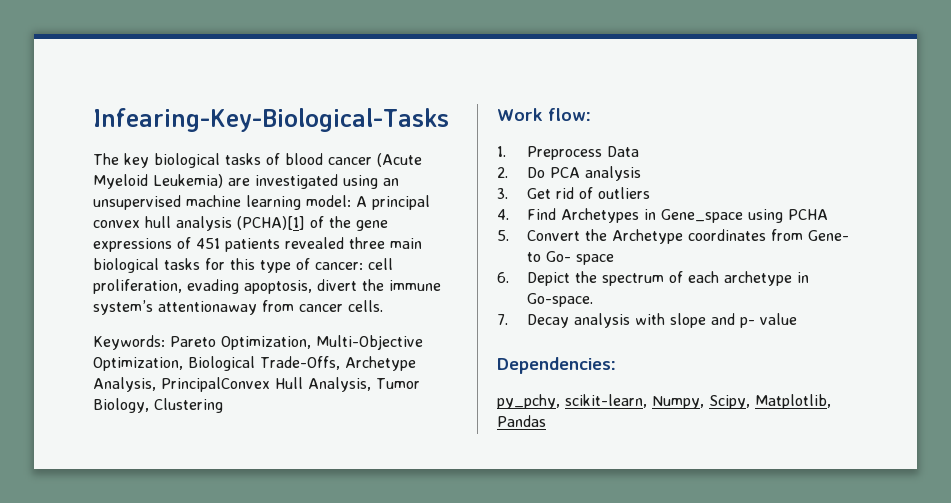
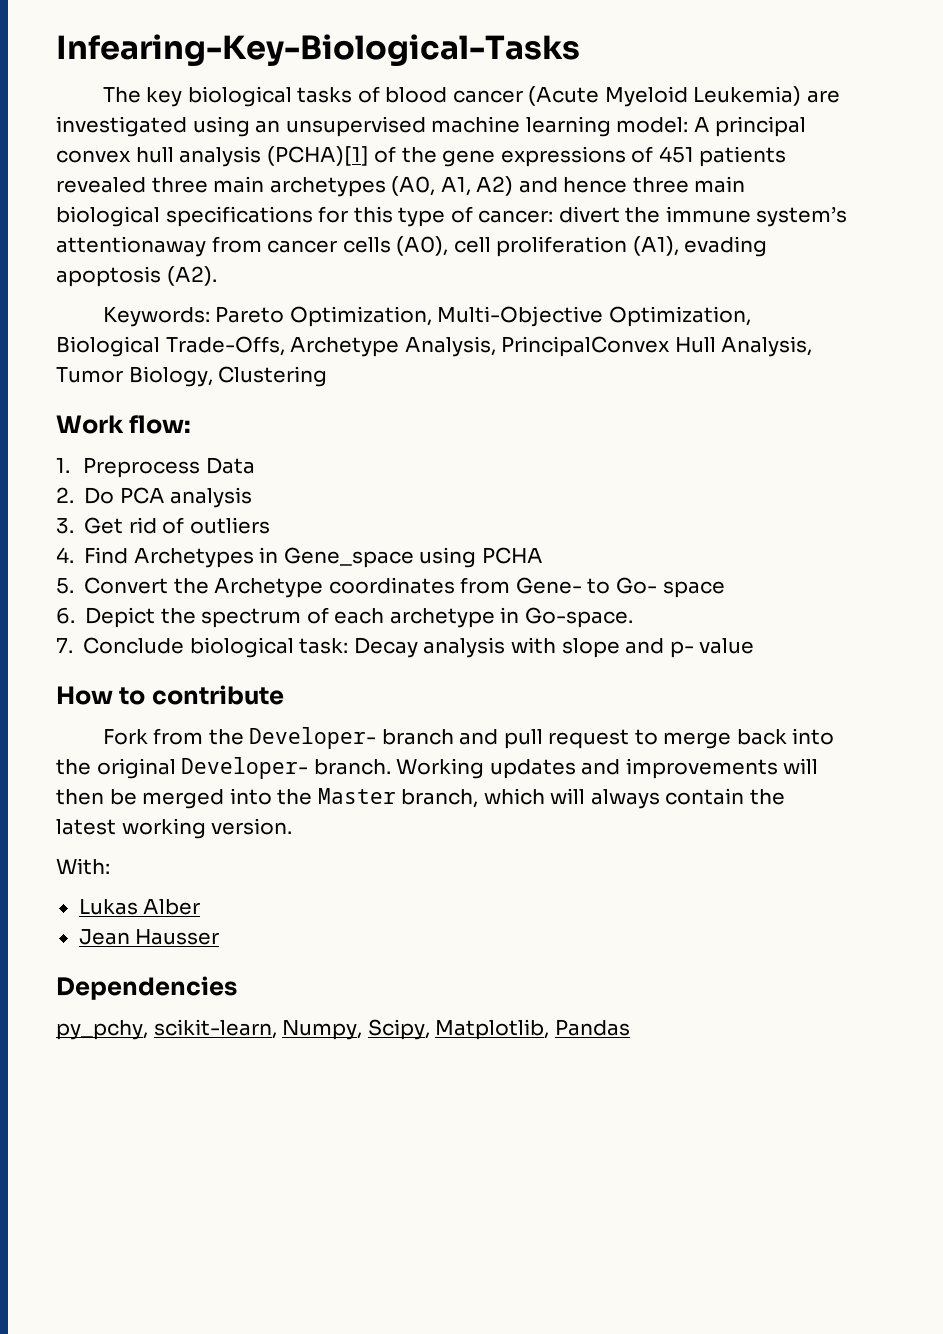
- The key biological tasks of blood cancer (Acute Myeloid Leukemia) are investigated using an unsupervised machine learning model: A principal convex hull analysis (PCHA)[1] of the gene expressions of 451 patients revealed three main biological tasks for this type of cancer: cell proliferation, evading apoptosis, divert the immune system’s attentionaway from cancer cells.
+ The key biological tasks of blood cancer (Acute Myeloid Leukemia) are investigated using an unsupervised machine learning model: A principal convex hull analysis (PCHA)[1] of the gene expressions of 451 patients revealed three main archetypes (A0, A1, A2) and hence three main biological specifications for this type of cancer: divert the immune system’s attentionaway from cancer cells (A0), cell proliferation (A1), evading apoptosis (A2).
- 7. Decay analysis with slope and p- value
+ 7. Conclude biological task: Decay analysis with slope and p- value
- Dependencies:
+ How to contribute
+ Fork from the Developer- branch and pull request to merge back into the original Developer- branch. Working updates and improvements will then be merged into the Master branch, which will always contain the latest working version.
+ With:
+ Lukas Alber
+ Jean Hausser
+ Dependencies

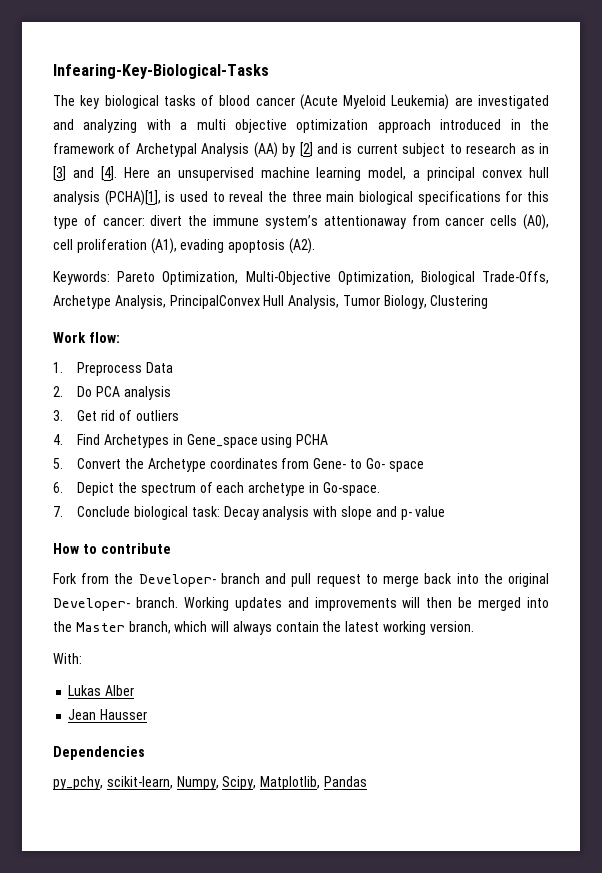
- The key biological tasks of blood cancer (Acute Myeloid Leukemia) are investigated using an unsupervised machine learning model: A principal convex hull analysis (PCHA)[1] of the gene expressions of 451 patients revealed three main archetypes (A0, A1, A2) and hence three main biological specifications for this type of cancer: divert the immune system’s attentionaway from cancer cells (A0), cell proliferation (A1), evading apoptosis (A2).
+ The key biological tasks of blood cancer (Acute Myeloid Leukemia) are investigated and analyzing with a multi objective optimization approach introduced in the framework of Archetypal Analysis (AA) by [2] and is current subject to research as in [3] and [4]. Here an unsupervised machine learning model, a principal convex hull analysis (PCHA)[1], is used to reveal the three main biological specifications for this type of cancer: divert the immune system’s attentionaway from cancer cells (A0), cell proliferation (A1), evading apoptosis (A2).

